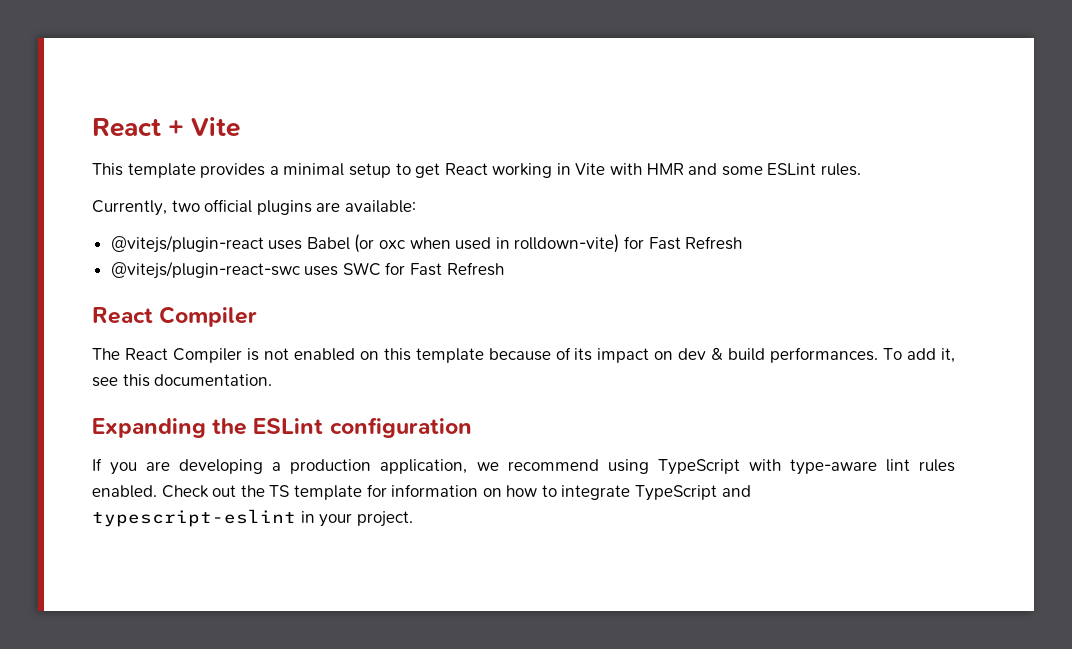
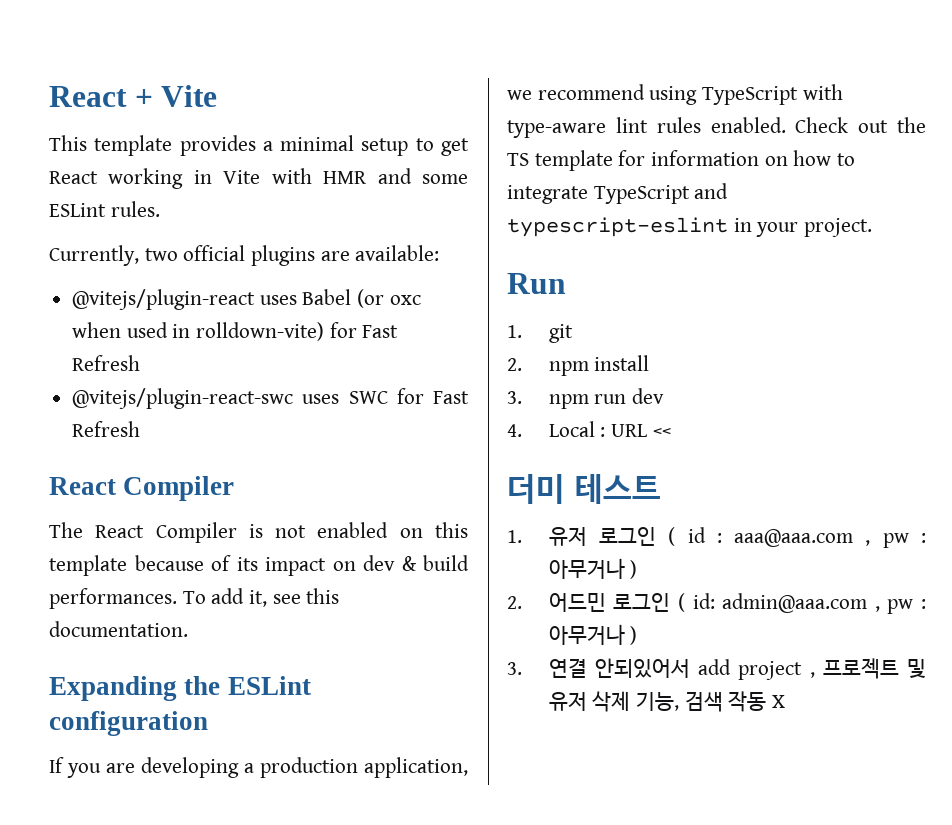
+ Run
+ 1. git
+ 2. npm install
+ 3. npm run dev
+ 4. Local : URL <<
+ 더미 테스트
+ 1. 유저 로그인 ( id : aaa@aaa.com , pw : 아무거나 )
+ 2. 어드민 로그인 ( id: admin@aaa.com , pw : 아무거나 )
+ 3. 연결 안되있어서 add project , 프로젝트 및 유저 삭제 기능, 검색 작동 X

